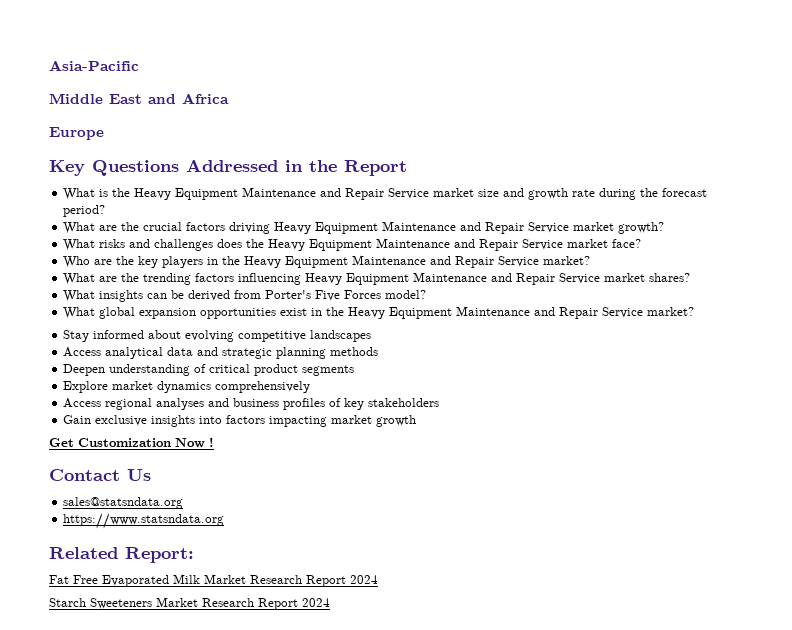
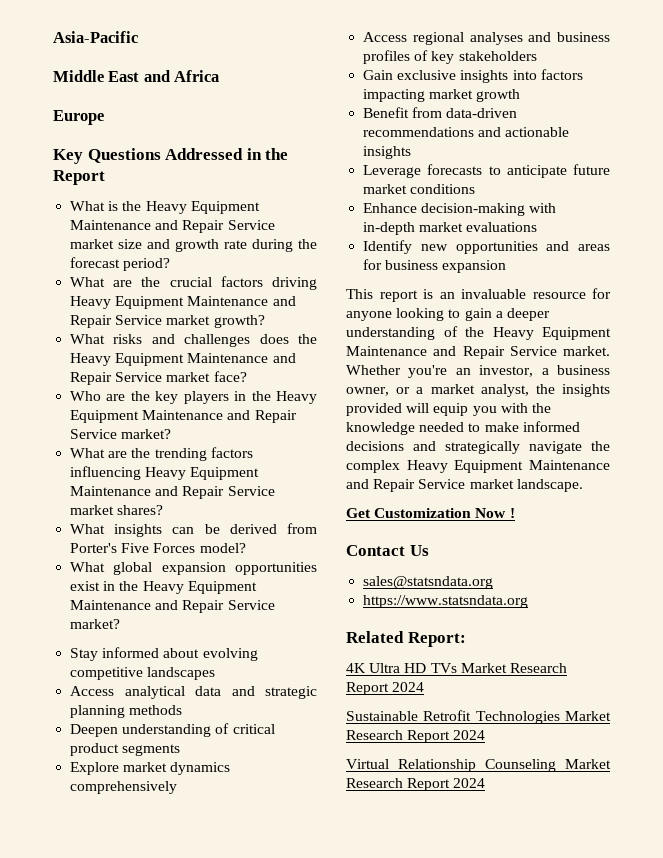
+ Benefit from data-driven recommendations and actionable insights
+ Leverage forecasts to anticipate future market conditions
+ Enhance decision-making with in-depth market evaluations
+ Identify new opportunities and areas for business expansion
+ This report is an invaluable resource for anyone looking to gain a deeper understanding of the Heavy Equipment Maintenance and Repair Service market. Whether you're an investor, a business owner, or a market analyst, the insights provided will equip you with the knowledge needed to make informed decisions and strategically navigate the complex Heavy Equipment Maintenance and Repair Service market landscape.
- Fat Free Evaporated Milk Market Research Report 2024
- Starch Sweeteners Market Research Report 2024
+ 4K Ultra HD TVs Market Research Report 2024
+ Sustainable Retrofit Technologies Market Research Report 2024
+ Virtual Relationship Counseling Market Research Report 2024

